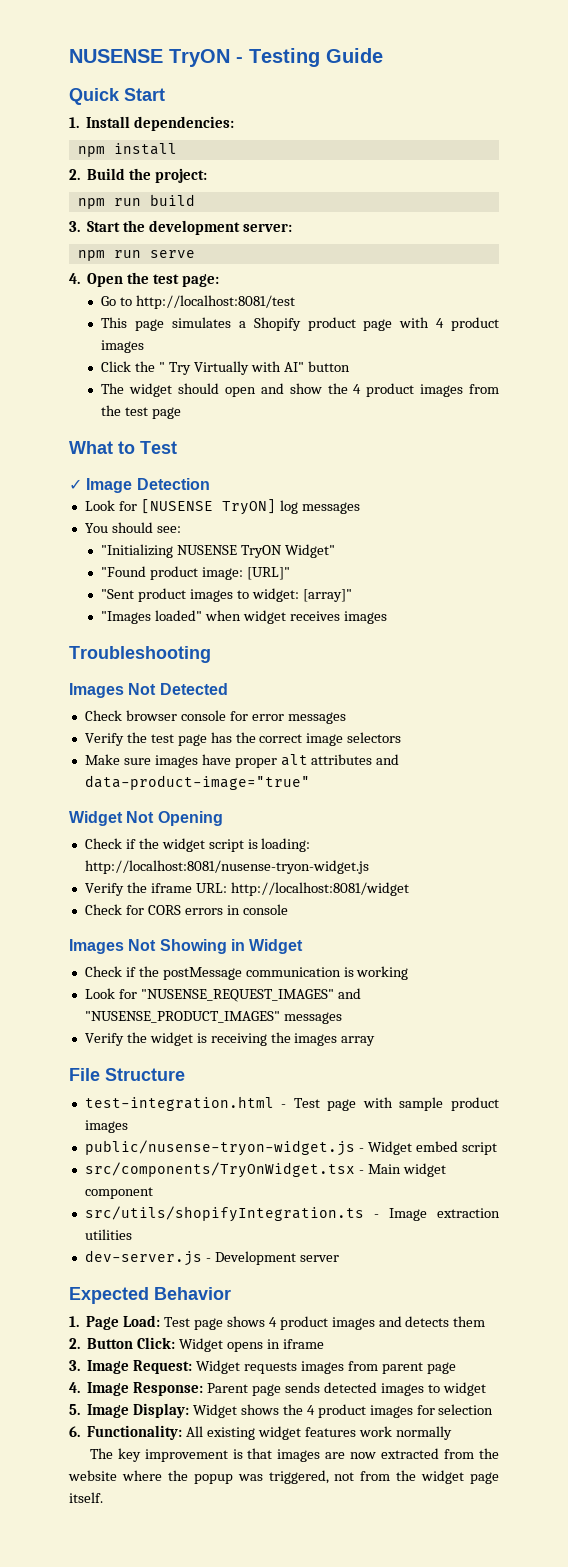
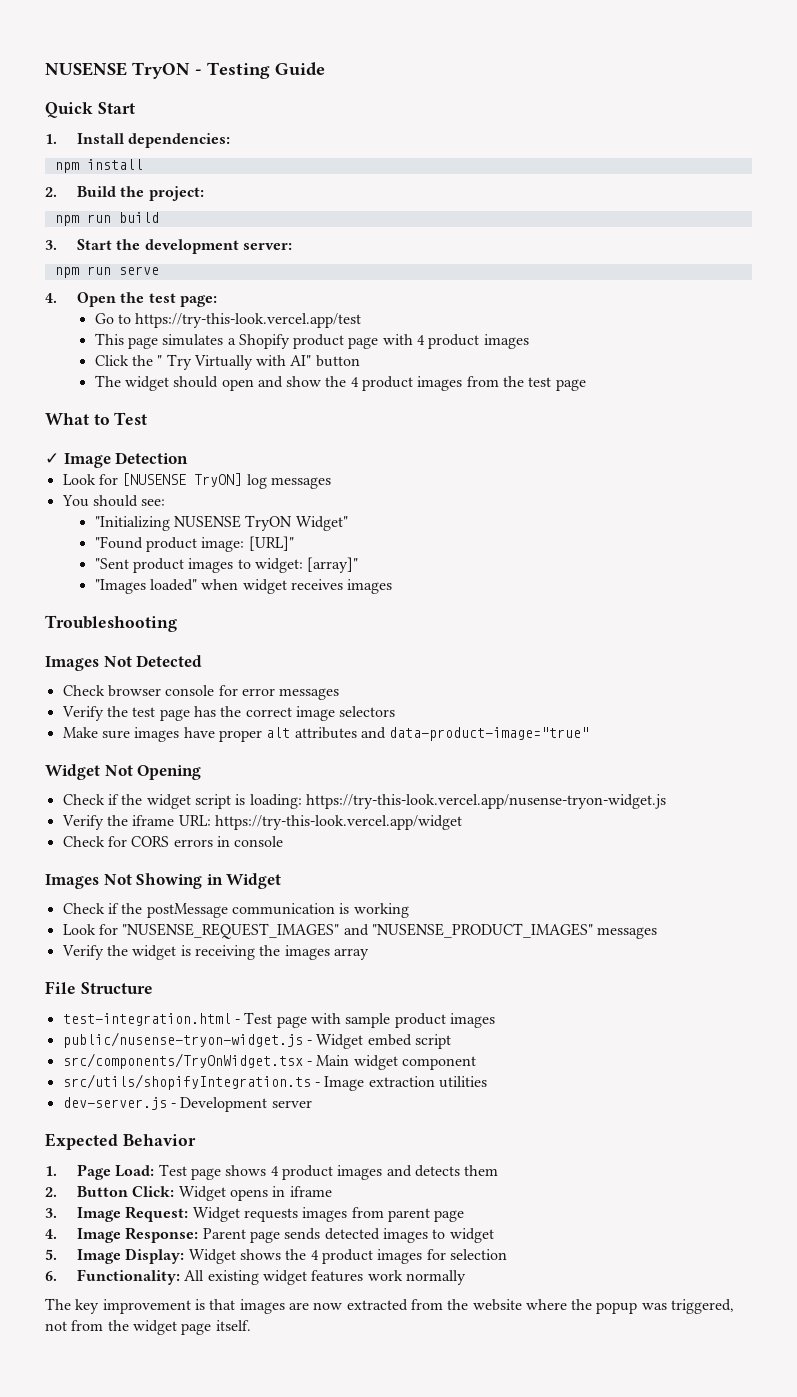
- Go to http://localhost:8081/test
+ Go to https://try-this-look.vercel.app/test
- Check if the widget script is loading: http://localhost:8081/nusense-tryon-widget.js
+ Check if the widget script is loading: https://try-this-look.vercel.app/nusense-tryon-widget.js
- Verify the iframe URL: http://localhost:8081/widget
+ Verify the iframe URL: https://try-this-look.vercel.app/widget

